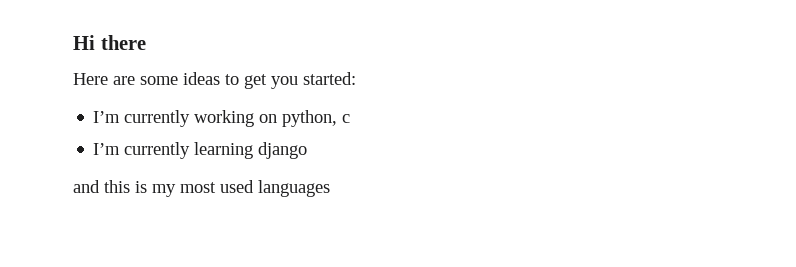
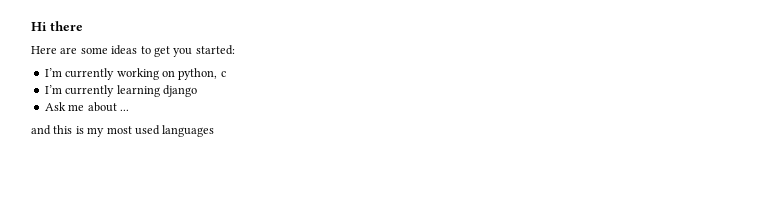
+ Ask me about ...

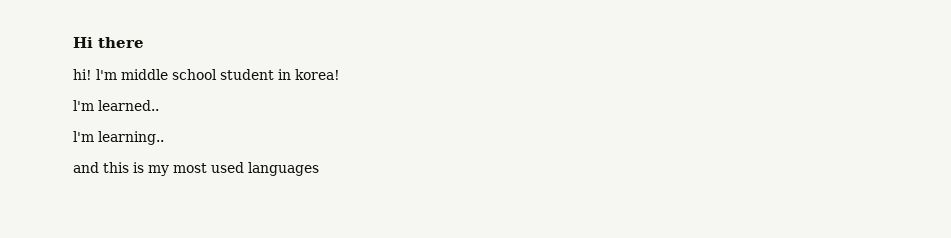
- Here are some ideas to get you started:
- I’m currently working on python, c
- I’m currently learning django
- Ask me about ...
+ hi! l'm middle school student in korea!
+ l'm learned..
+ l'm learning..

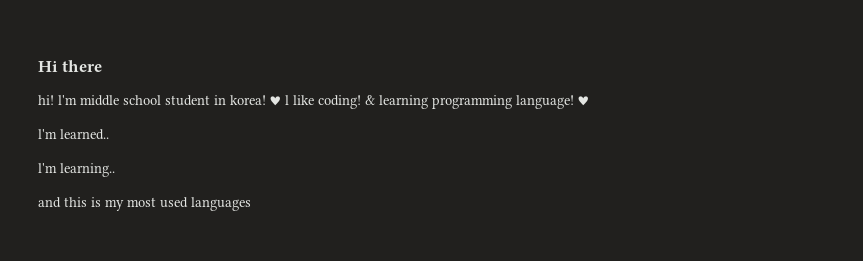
+ ♥ l like coding! & learning programming language! ♥

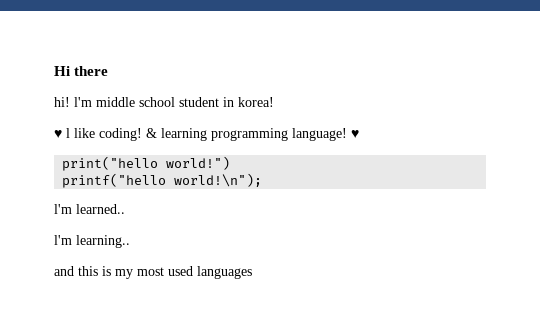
- hi! l'm middle school student in korea! ♥ l like coding!
+ hi! l'm middle school student in korea!
+ ♥ l like coding!
+ print("hello world!")
+ printf("hello world!\n");

